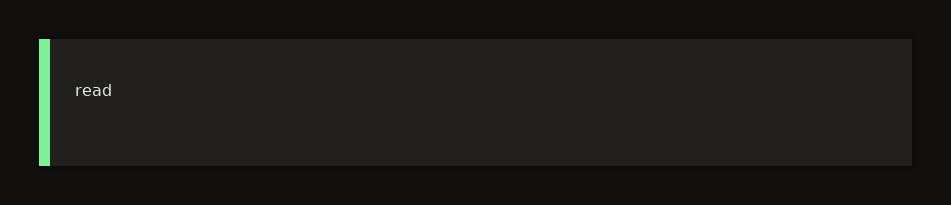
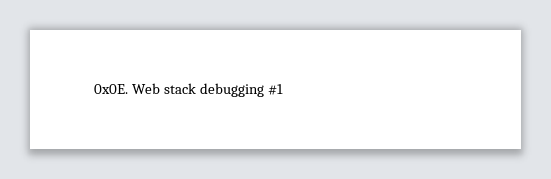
- read
+ 0x0E. Web stack debugging #1

